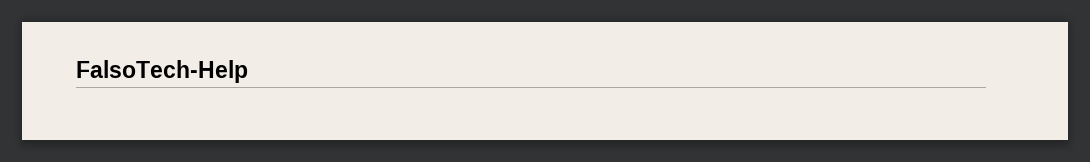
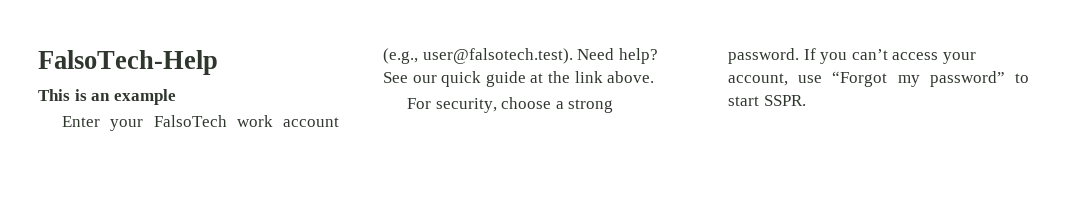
+ This is an example
+ Enter your FalsoTech work account (e.g., user@falsotech.test). Need help? See our quick guide at the link above.
+ For security, choose a strong password. If you can’t access your account, use “Forgot my password” to start SSPR.

